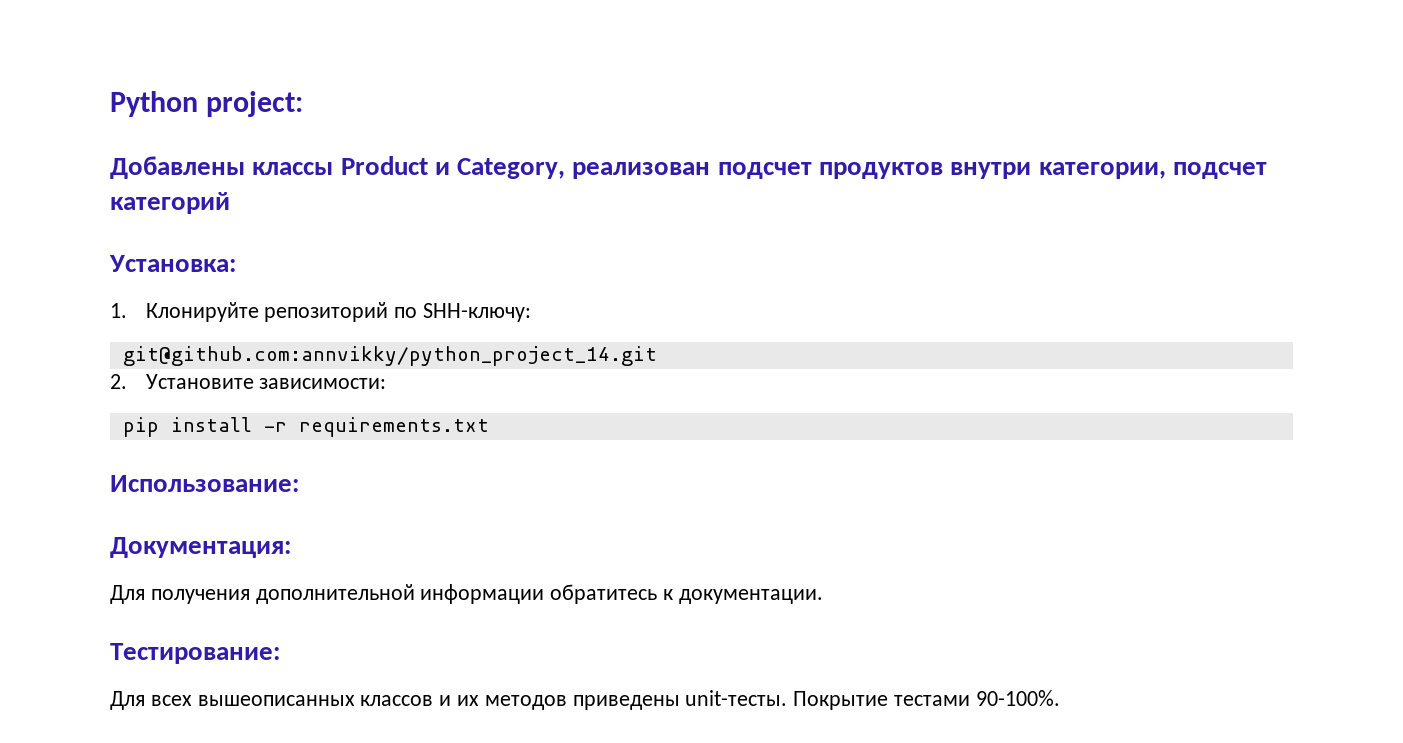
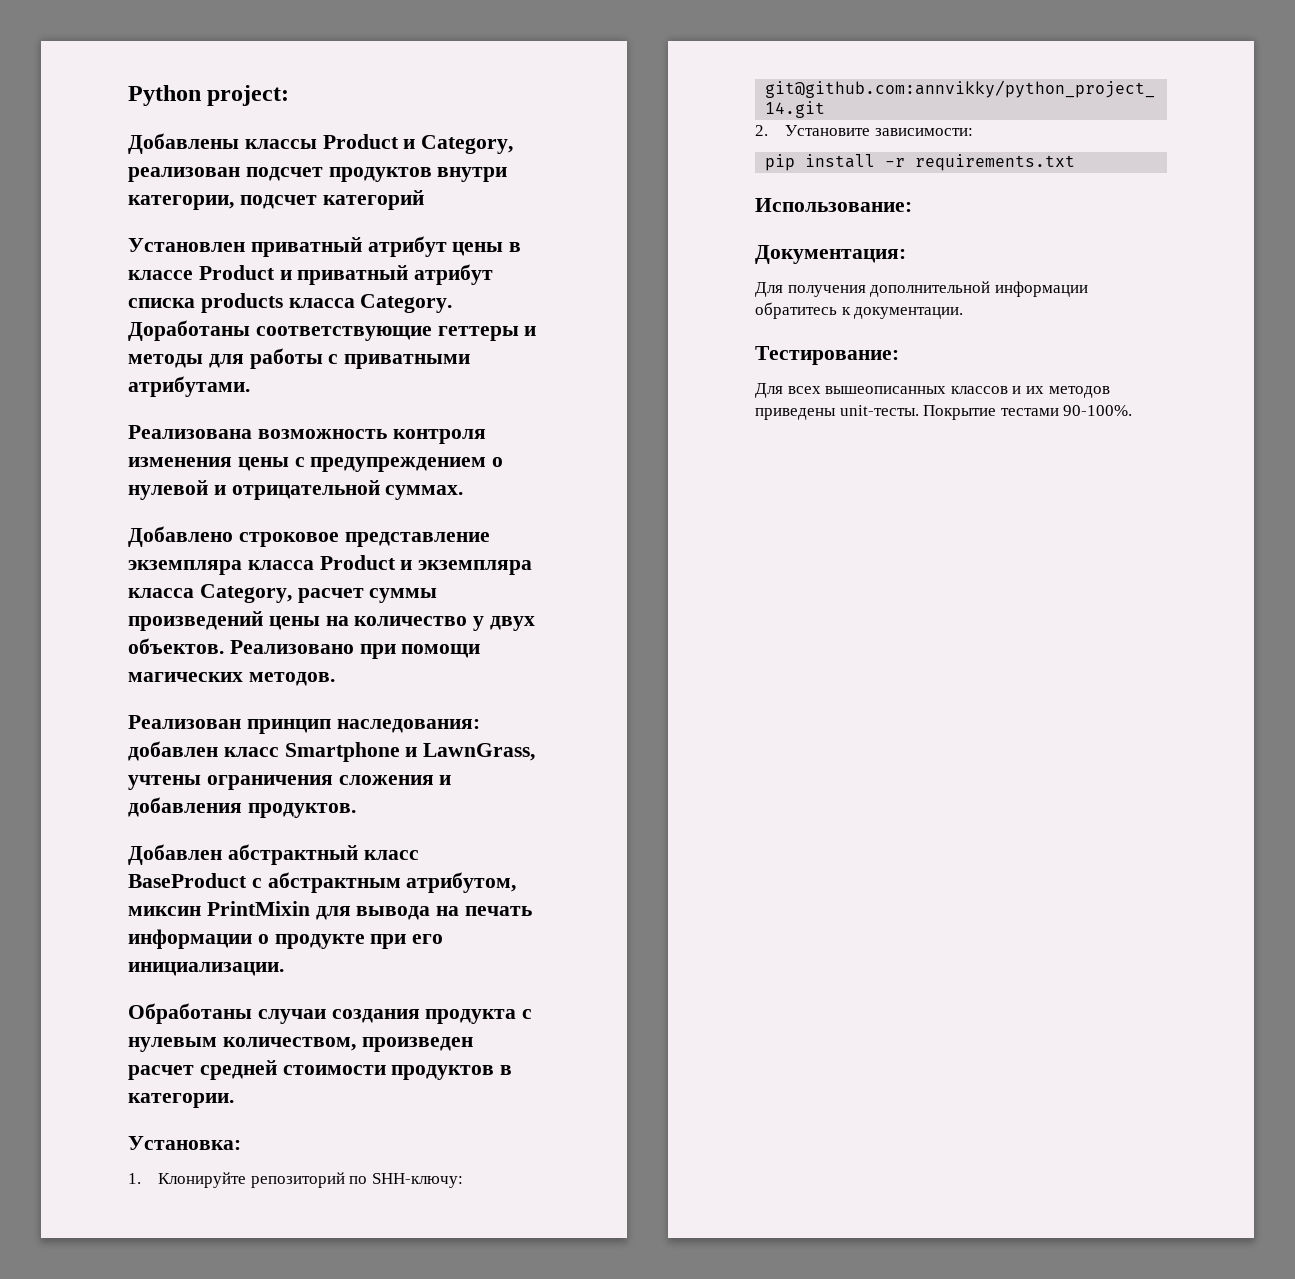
+ Установлен приватный атрибут цены в классе Product и приватный атрибут списка products класса Category. Доработаны соответствующие геттеры и методы для работы с приватными атрибутами.
+ Реализована возможность контроля изменения цены с предупреждением о нулевой и отрицательной суммах.
+ Добавлено строковое представление экземпляра класса Product и экземпляра класса Category, расчет суммы произведений цены на количество у двух объектов. Реализовано при помощи магических методов.
+ Реализован принцип наследования: добавлен класс Smartphone и LawnGrass, учтены ограничения сложения и добавления продуктов.
+ Добавлен абстрактный класс BaseProduct с абстрактным атрибутом, миксин PrintMixin для вывода на печать информации о продукте при его инициализации.
+ Обработаны случаи создания продукта с нулевым количеством, произведен расчет средней стоимости продуктов в категории.

